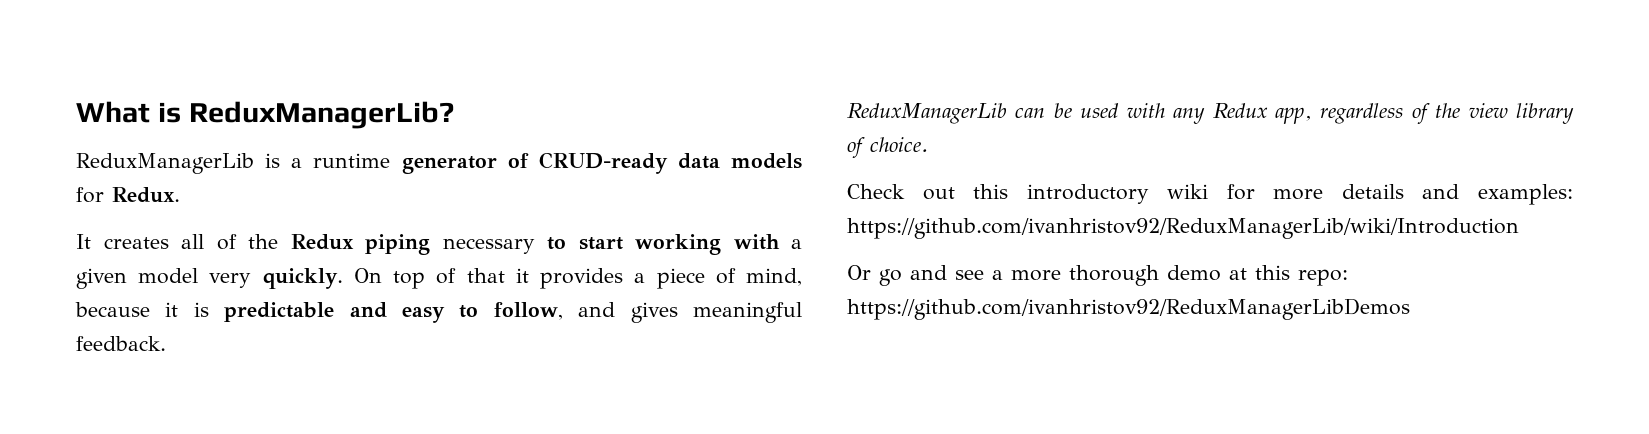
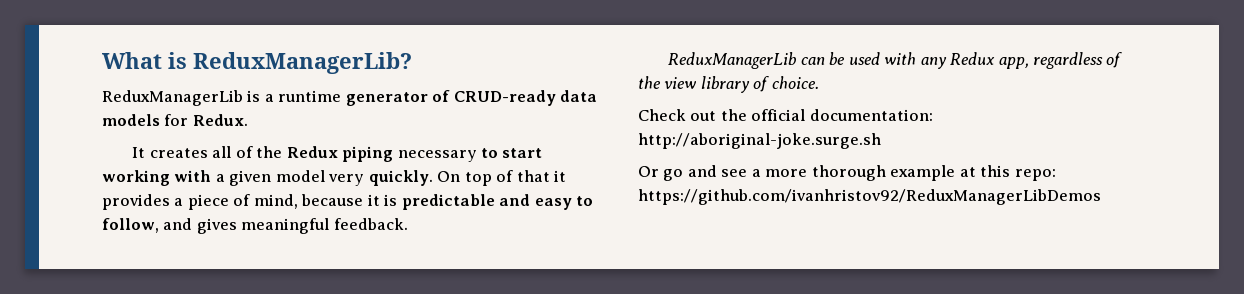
- Check out this introductory wiki for more details and examples: https://github.com/ivanhristov92/ReduxManagerLib/wiki/Introduction
+ Check out the official documentation: http://aboriginal-joke.surge.sh
- Or go and see a more thorough demo at this repo: https://github.com/ivanhristov92/ReduxManagerLibDemos
+ Or go and see a more thorough example at this repo: https://github.com/ivanhristov92/ReduxManagerLibDemos

